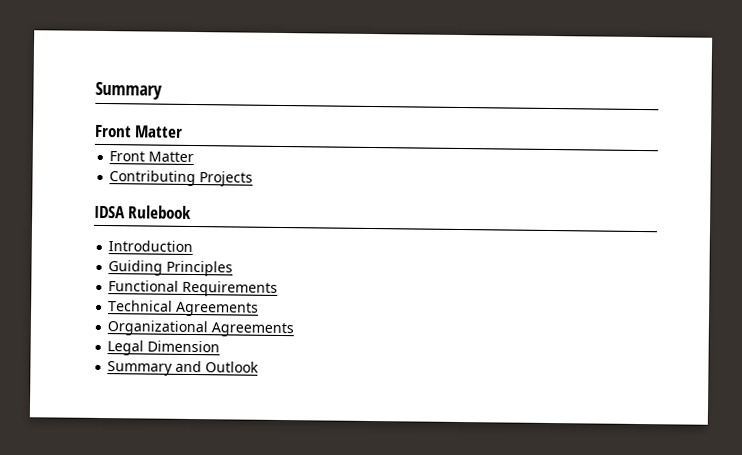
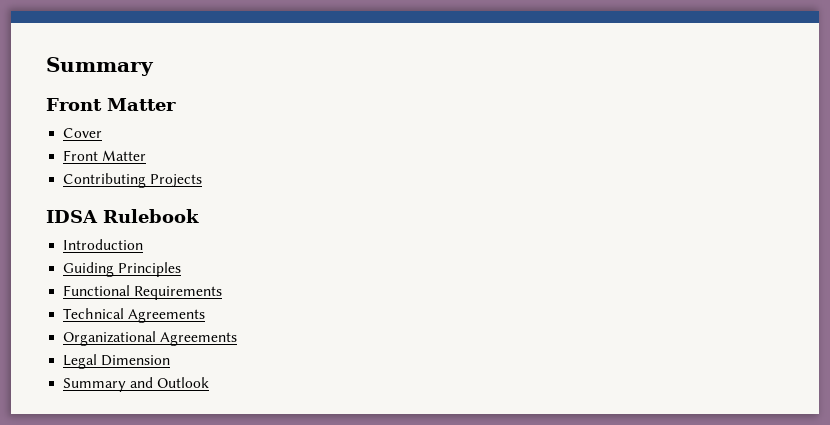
+ Cover

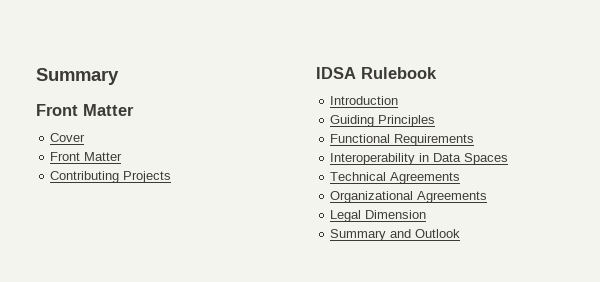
+ Interoperability in Data Spaces

